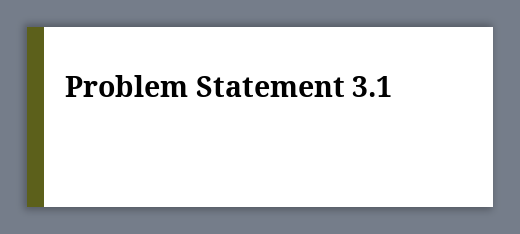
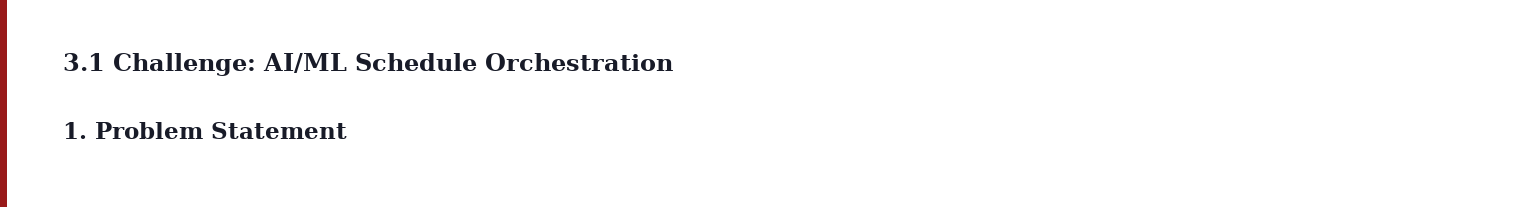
- Problem Statement 3.1
+ 3.1 Challenge: AI/ML Schedule Orchestration
+ 1. Problem Statement

